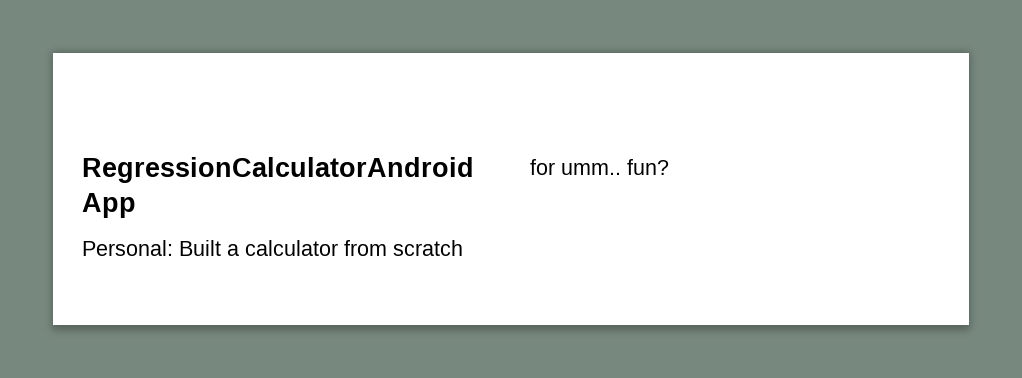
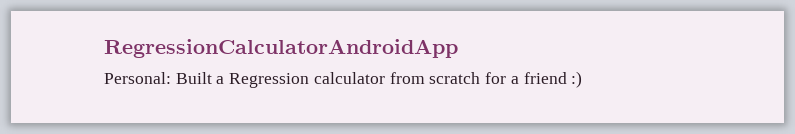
- Personal: Built a calculator from scratch for umm.. fun?
+ Personal: Built a Regression calculator from scratch for a friend :)

